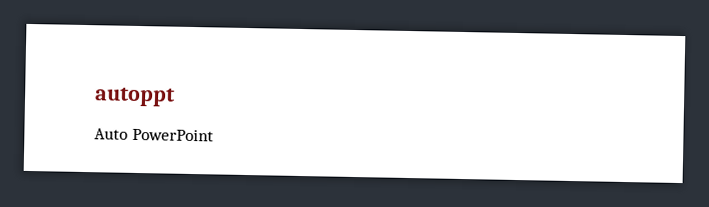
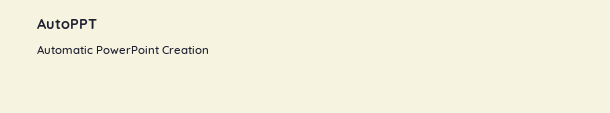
- autoppt
- Auto PowerPoint
+ AutoPPT
+ Automatic PowerPoint Creation

